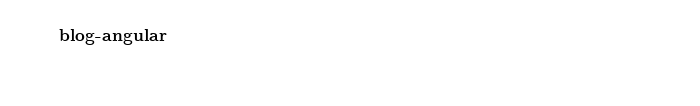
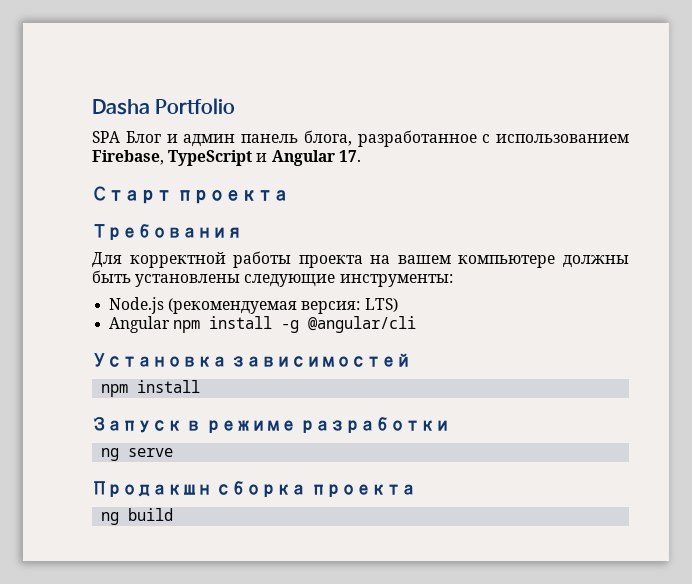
- blog-angular
+ Dasha Portfolio
+ SPA Блог и админ панель блога, разработанное с использованием Firebase, TypeScript и Angular 17.
+ Старт проекта
+ Требования
+ Для корректной работы проекта на вашем компьютере должны быть установлены следующие инструменты:
+ Node.js (рекомендуемая версия: LTS)
+ Angular npm install -g @angular/cli
+ Установка зависимостей
+ npm install
+ Запуск в режиме разработки
+ ng serve
+ Продакшн сборка проекта
+ ng build

